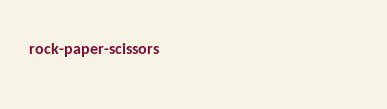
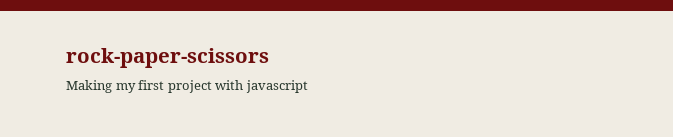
+ Making my first project with javascript

